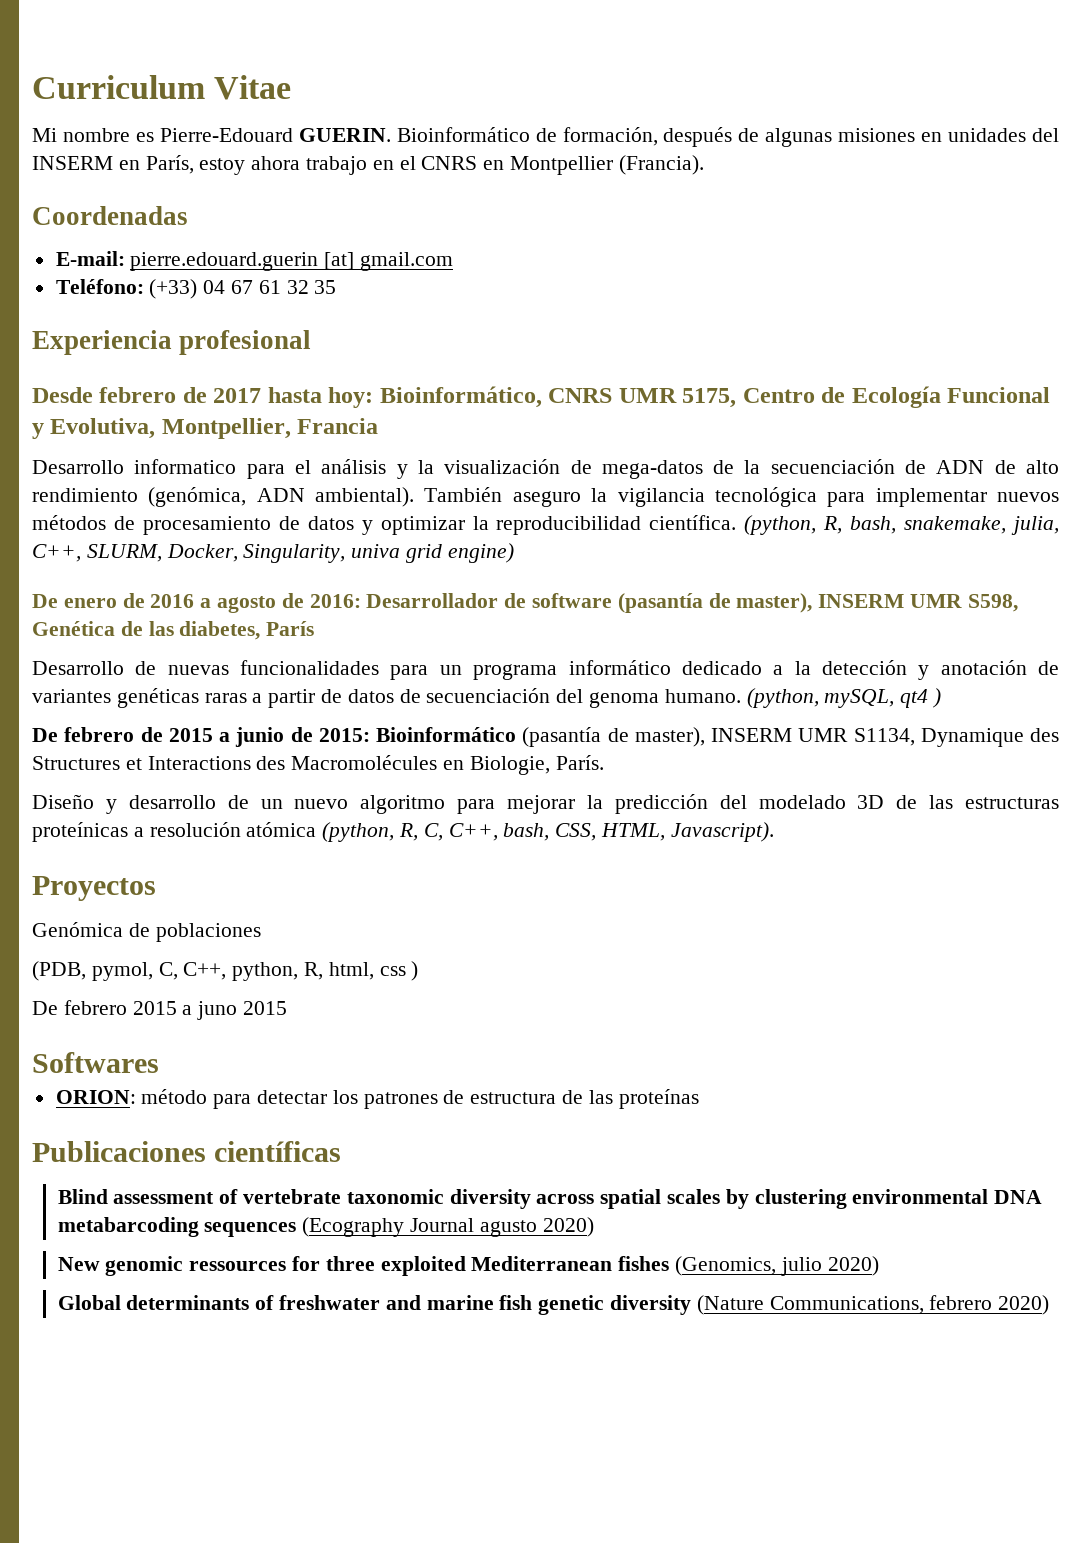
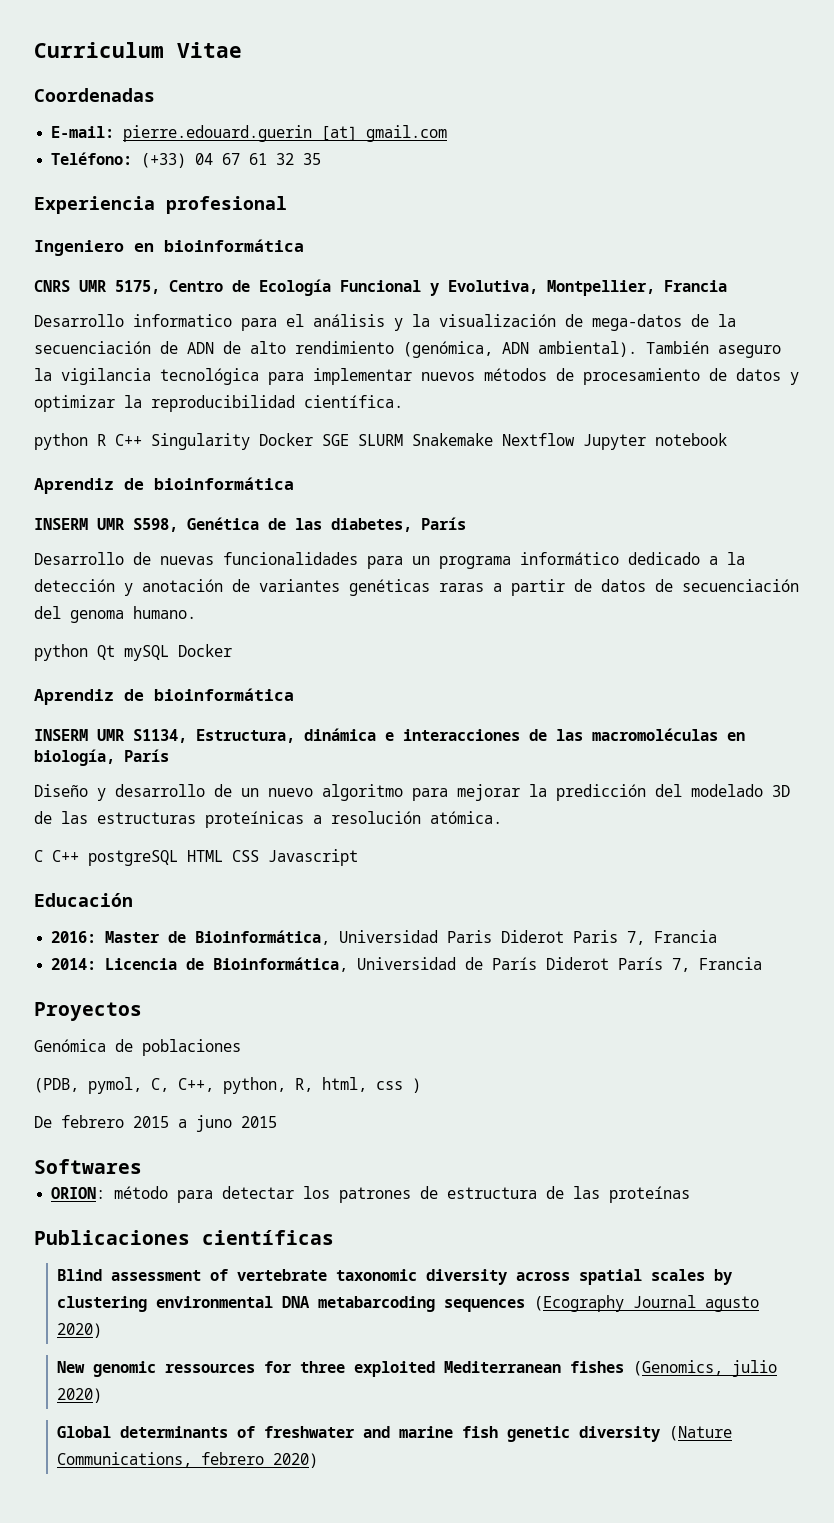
- Mi nombre es Pierre-Edouard GUERIN. Bioinformático de formación, después de algunas misiones en unidades del INSERM en París, estoy ahora trabajo en el CNRS en Montpellier (Francia).
- Desde febrero de 2017 hasta hoy: Bioinformático, CNRS UMR 5175, Centro de Ecología Funcional y Evolutiva, Montpellier, Francia
+ Ingeniero en bioinformática
+ CNRS UMR 5175, Centro de Ecología Funcional y Evolutiva, Montpellier, Francia
- También aseguro la vigilancia tecnológica para implementar nuevos métodos de procesamiento de datos y optimizar la reproducibilidad científica. (python, R, bash, snakemake, julia, C++, SLURM, Docker, Singularity, univa grid engine)
- De enero de 2016 a agosto de 2016: Desarrollador de software (pasantía de master), INSERM UMR S598, Genética de las diabetes, París
+ También aseguro la vigilancia tecnológica para implementar nuevos métodos de procesamiento de datos y optimizar la reproducibilidad científica.
+ python R C++ Singularity Docker SGE SLURM Snakemake Nextflow Jupyter notebook
+ Aprendiz de bioinformática
+ INSERM UMR S598, Genética de las diabetes, París
- Desarrollo de nuevas funcionalidades para un programa informático dedicado a la detección y anotación de variantes genéticas raras a partir de datos de secuenciación del genoma humano. (python, mySQL, qt4 )
- De febrero de 2015 a junio de 2015: Bioinformático (pasantía de master), INSERM UMR S1134, Dynamique des Structures et Interactions des Macromolécules en Biologie, París.
+ Desarrollo de nuevas funcionalidades para un programa informático dedicado a la detección y anotación de variantes genéticas raras a partir de datos de secuenciación del genoma humano.
+ python Qt mySQL Docker
+ Aprendiz de bioinformática
+ INSERM UMR S1134, Estructura, dinámica e interacciones de las macromoléculas en biología, París
- Diseño y desarrollo de un nuevo algoritmo para mejorar la predicción del modelado 3D de las estructuras proteínicas a resolución atómica (python, R, C, C++, bash, CSS, HTML, Javascript).
+ Diseño y desarrollo de un nuevo algoritmo para mejorar la predicción del modelado 3D de las estructuras proteínicas a resolución atómica.
+ C C++ postgreSQL HTML CSS Javascript
+ Educación
+ 2016: Master de Bioinformática, Universidad Paris Diderot Paris 7, Francia
+ 2014: Licencia de Bioinformática, Universidad de París Diderot París 7, Francia

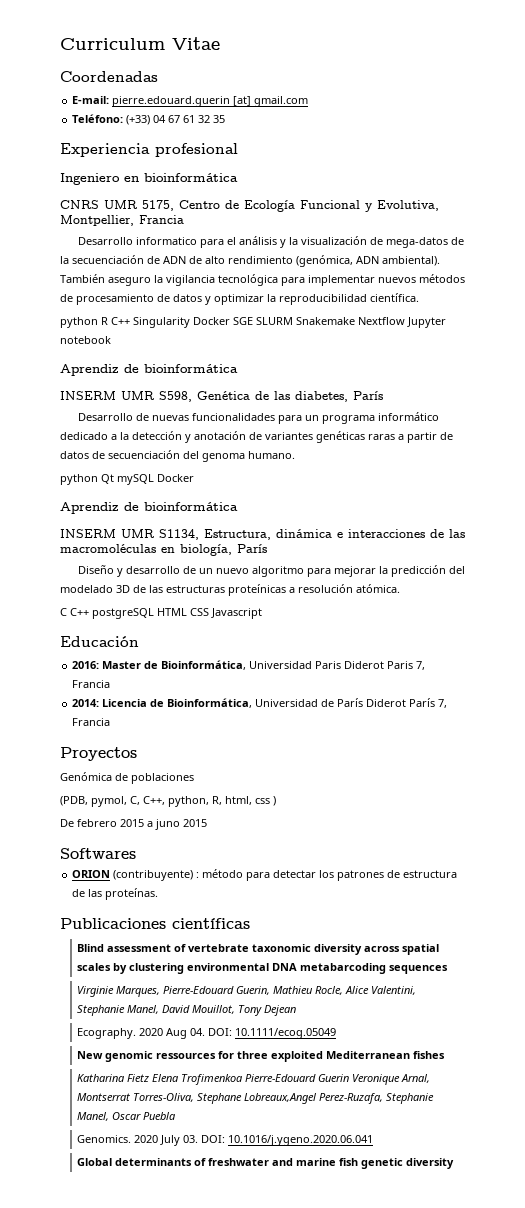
- ORION: método para detectar los patrones de estructura de las proteínas
+ ORION (contribuyente) : método para detectar los patrones de estructura de las proteínas.
- Blind assessment of vertebrate taxonomic diversity across spatial scales by clustering environmental DNA metabarcoding sequences (Ecography Journal agusto 2020)
+ Blind assessment of vertebrate taxonomic diversity across spatial scales by clustering environmental DNA metabarcoding sequences
+ Virginie Marques, Pierre‐Edouard Guerin, Mathieu Rocle, Alice Valentini, Stephanie Manel, David Mouillot, Tony Dejean
+ Ecography. 2020 Aug 04. DOI: 10.1111/ecog.05049
- New genomic ressources for three exploited Mediterranean fishes (Genomics, julio 2020)
+ New genomic ressources for three exploited Mediterranean fishes
+ Katharina Fietz Elena Trofimenkoa Pierre-Edouard Guerin Veronique Arnal, Montserrat Torres-Oliva, Stephane Lobreaux,Angel Perez-Ruzafa, Stephanie Manel, Oscar Puebla
+ Genomics. 2020 July 03. DOI: 10.1016/j.ygeno.2020.06.041
- Global determinants of freshwater and marine fish genetic diversity (Nature Communications, febrero 2020)
+ Global determinants of freshwater and marine fish genetic diversity

